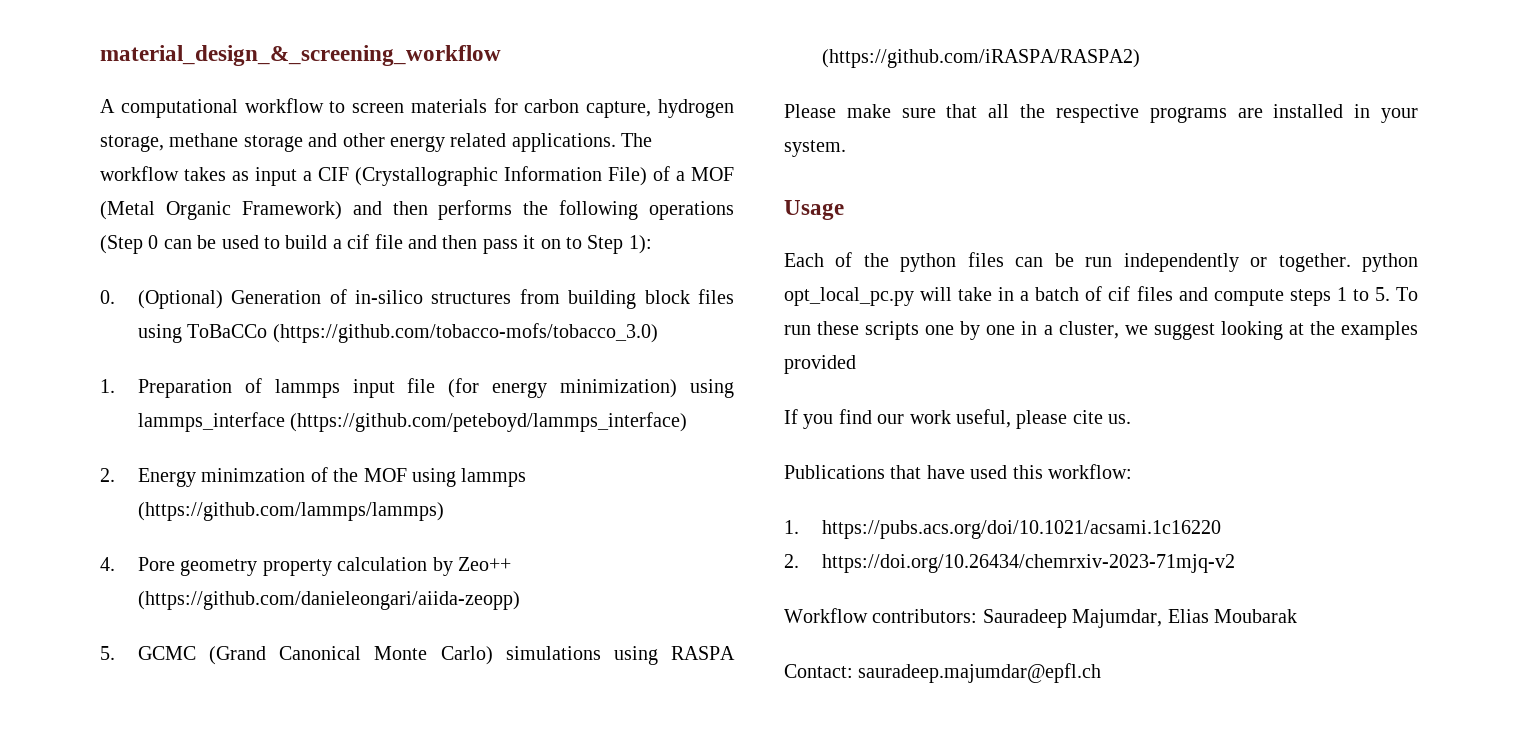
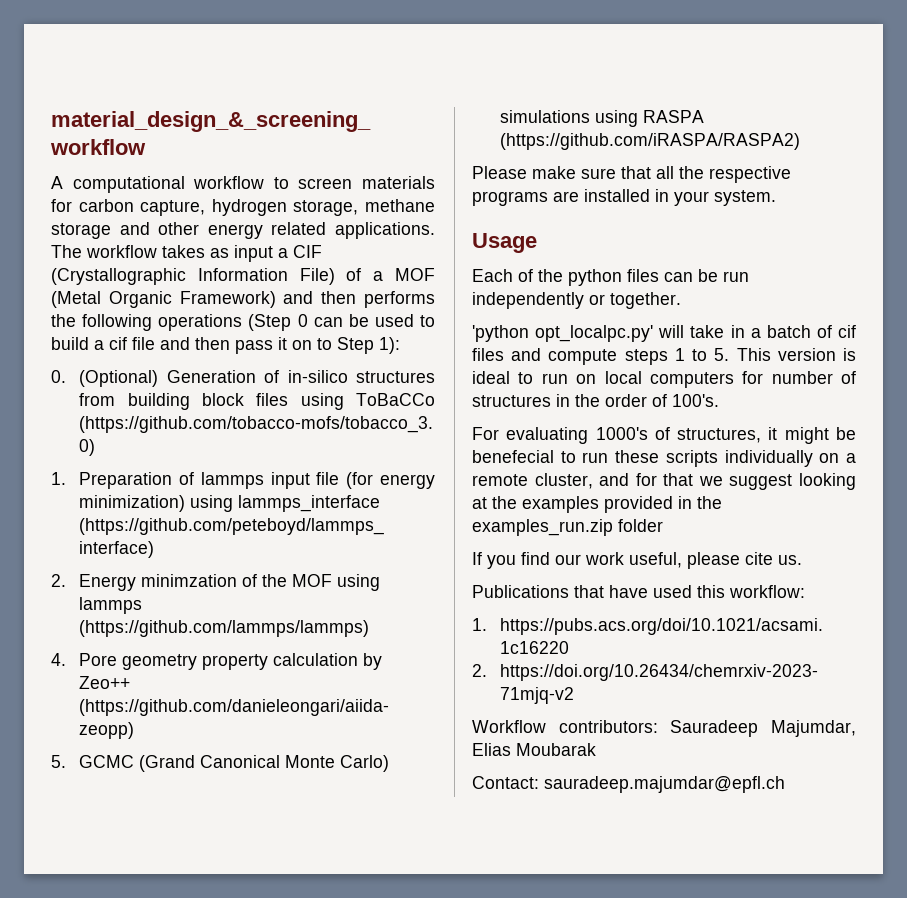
- Each of the python files can be run independently or together. python opt_local_pc.py will take in a batch of cif files and compute steps 1 to 5. To run these scripts one by one in a cluster, we suggest looking at the examples provided
+ Each of the python files can be run independently or together.
+ 'python opt_localpc.py' will take in a batch of cif files and compute steps 1 to 5. This version is ideal to run on local computers for number of structures in the order of 100's.
+ For evaluating 1000's of structures, it might be benefecial to run these scripts individually on a remote cluster, and for that we suggest looking at the examples provided in the examples_run.zip folder

